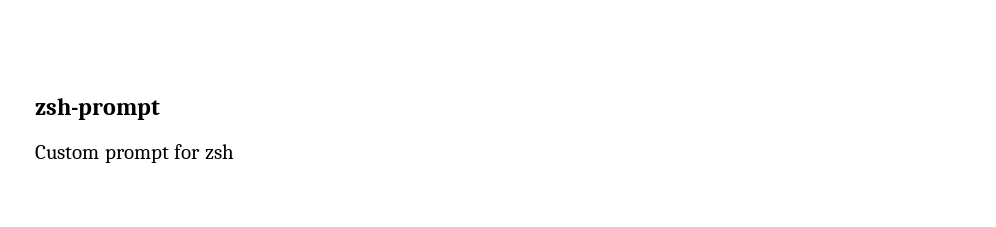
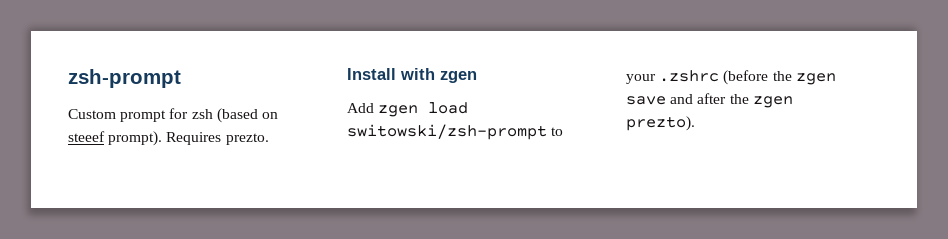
- Custom prompt for zsh
+ Custom prompt for zsh (based on steeef prompt). Requires prezto.
+ Install with zgen
+ Add zgen load switowski/zsh-prompt to your .zshrc (before the zgen save and after the zgen prezto).

